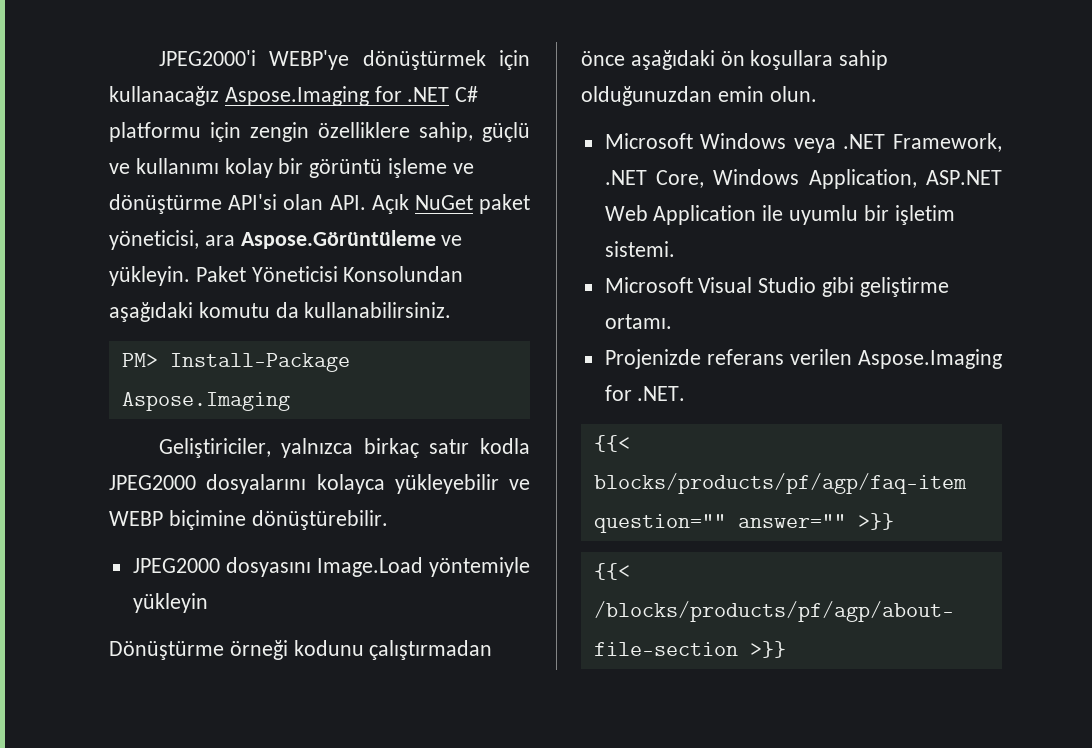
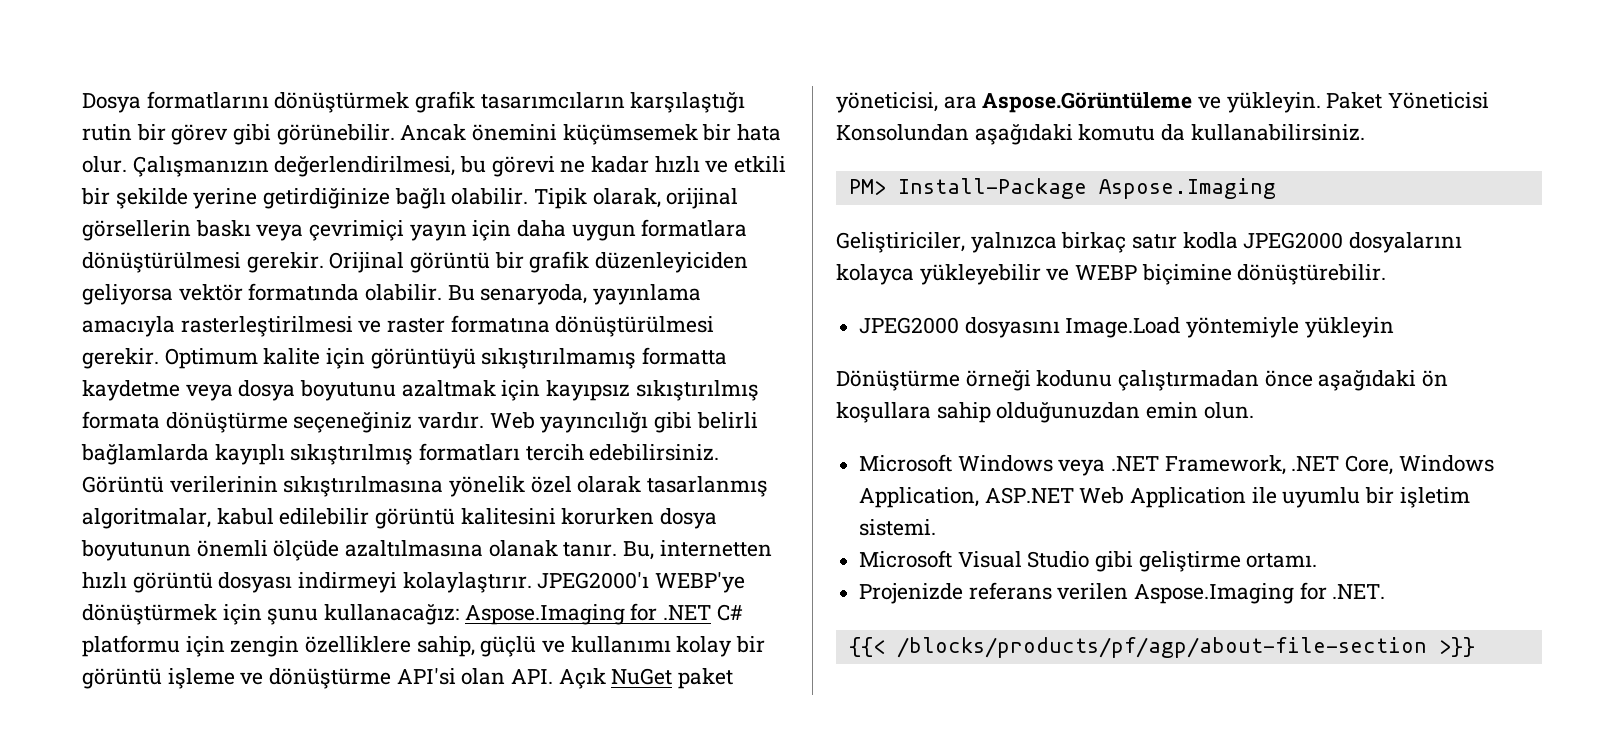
- JPEG2000'i WEBP'ye dönüştürmek için kullanacağız Aspose.Imaging for .NET C# platformu için zengin özelliklere sahip, güçlü ve kullanımı kolay bir görüntü işleme ve dönüştürme API'si olan API. Açık NuGet paket yöneticisi, ara Aspose.Görüntüleme ve yükleyin.
+ Dosya formatlarını dönüştürmek grafik tasarımcıların karşılaştığı rutin bir görev gibi görünebilir. Ancak önemini küçümsemek bir hata olur. Çalışmanızın değerlendirilmesi, bu görevi ne kadar hızlı ve etkili bir şekilde yerine getirdiğinize bağlı olabilir. Tipik olarak, orijinal görsellerin baskı veya çevrimiçi yayın için daha uygun formatlara dönüştürülmesi gerekir. Orijinal görüntü bir grafik düzenleyiciden geliyorsa vektör formatında olabilir. Bu senaryoda, yayınlama amacıyla rasterleştirilmesi ve raster formatına dönüştürülmesi gerekir. Optimum kalite için görüntüyü sıkıştırılmamış formatta kaydetme veya dosya boyutunu azaltmak için kayıpsız sıkıştırılmış formata dönüştürme seçeneğiniz vardır. Web yayıncılığı gibi belirli bağlamlarda kayıplı sıkıştırılmış formatları tercih edebilirsiniz. Görüntü verilerinin sıkıştırılmasına yönelik özel olarak tasarlanmış algoritmalar, kabul edilebilir görüntü kalitesini korurken dosya boyutunun önemli ölçüde azaltılmasına olanak tanır. Bu, internetten hızlı görüntü dosyası indirmeyi kolaylaştırır. JPEG2000'ı WEBP'ye dönüştürmek için şunu kullanacağız: Aspose.Imaging for .NET C# platformu için zengin özelliklere sahip, güçlü ve kullanımı kolay bir görüntü işleme ve dönüştürme API'si olan API. Açık NuGet paket yöneticisi, ara Aspose.Görüntüleme ve yükleyin.
- {{< blocks/products/pf/agp/faq-item question="" answer="" >}}

